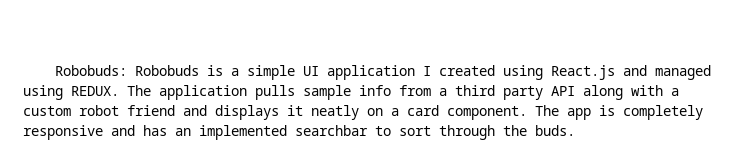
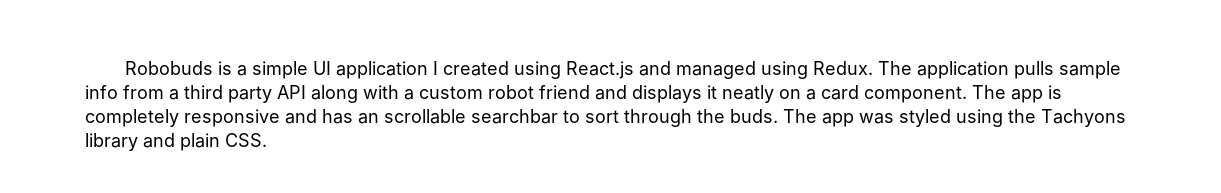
- Robobuds: Robobuds is a simple UI application I created using React.js and managed using REDUX.
+ Robobuds is a simple UI application I created using React.js and managed using Redux.
- The app is completely responsive and has an implemented searchbar to sort through the buds.
+ The app is completely responsive and has an scrollable searchbar to sort through the buds.
+ The app was styled using the Tachyons library and plain CSS.

